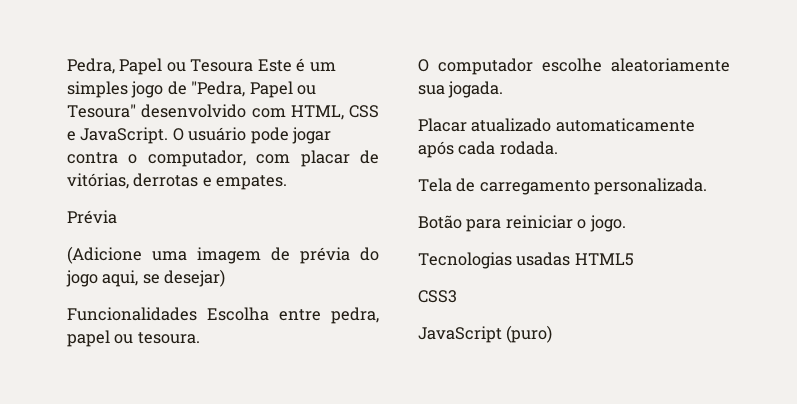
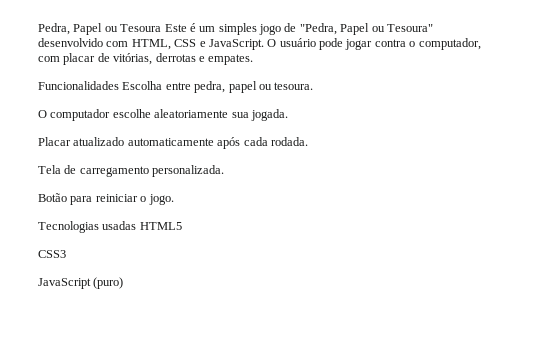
- Prévia
- (Adicione uma imagem de prévia do jogo aqui, se desejar)

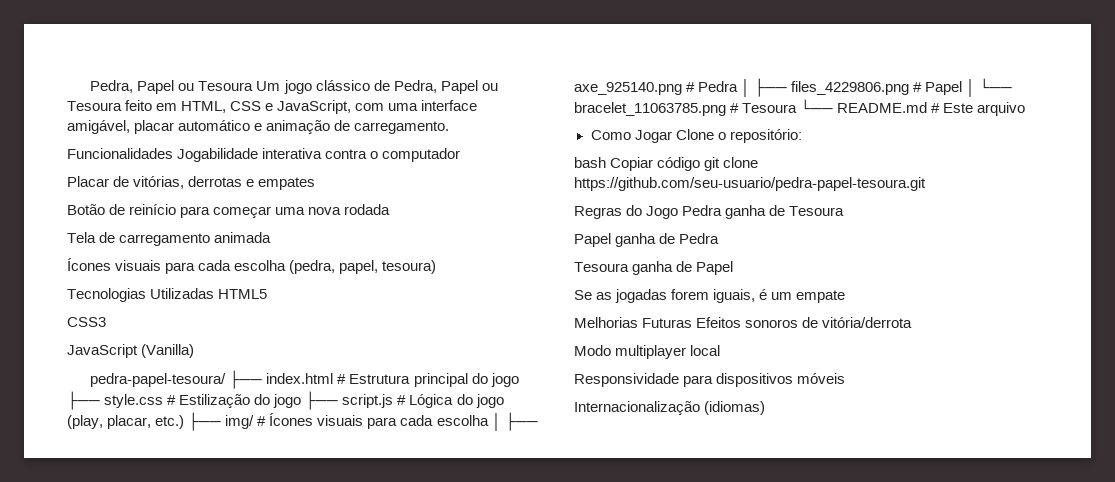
- Pedra, Papel ou Tesoura Este é um simples jogo de "Pedra, Papel ou Tesoura" desenvolvido com HTML, CSS e JavaScript. O usuário pode jogar contra o computador, com placar de vitórias, derrotas e empates.
- Funcionalidades Escolha entre pedra, papel ou tesoura.
- O computador escolhe aleatoriamente sua jogada.
- Placar atualizado automaticamente após cada rodada.
- Tela de carregamento personalizada.
- Botão para reiniciar o jogo.
+ Pedra, Papel ou Tesoura Um jogo clássico de Pedra, Papel ou Tesoura feito em HTML, CSS e JavaScript, com uma interface amigável, placar automático e animação de carregamento.
+ Funcionalidades Jogabilidade interativa contra o computador
+ Placar de vitórias, derrotas e empates
+ Botão de reinício para começar uma nova rodada
+ Tela de carregamento animada
+ Ícones visuais para cada escolha (pedra, papel, tesoura)
- Tecnologias usadas HTML5
+ Tecnologias Utilizadas HTML5
- JavaScript (puro)
+ JavaScript (Vanilla)
+ pedra-papel-tesoura/ ├── index.html # Estrutura principal do jogo ├── style.css # Estilização do jogo ├── script.js # Lógica do jogo (play, placar, etc.) ├── img/ # Ícones visuais para cada escolha │ ├── axe_925140.png # Pedra │ ├── files_4229806.png # Papel │ └── bracelet_11063785.png # Tesoura └── README.md # Este arquivo
+ Como Jogar Clone o repositório:
+ bash Copiar código git clone https://github.com/seu-usuario/pedra-papel-tesoura.git
+ Regras do Jogo Pedra ganha de Tesoura
+ Papel ganha de Pedra
+ Tesoura ganha de Papel
+ Se as jogadas forem iguais, é um empate
+ Melhorias Futuras Efeitos sonoros de vitória/derrota
+ Modo multiplayer local
+ Responsividade para dispositivos móveis
+ Internacionalização (idiomas)

